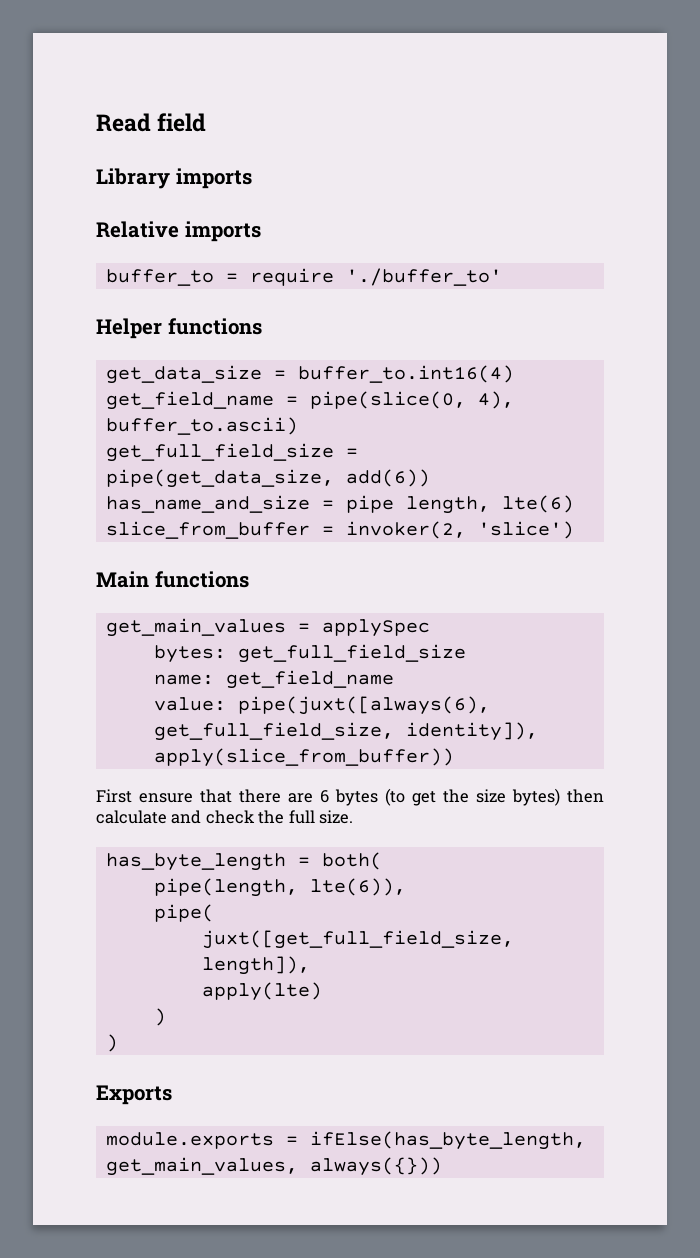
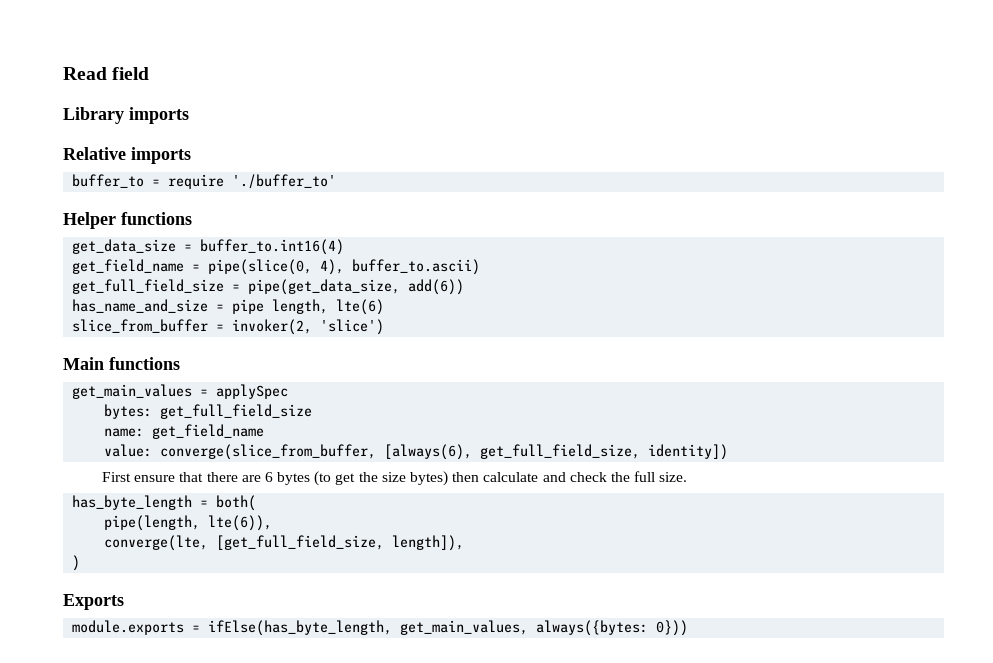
- value: pipe(juxt([always(6), get_full_field_size, identity]), apply(slice_from_buffer))
+ value: converge(slice_from_buffer, [always(6), get_full_field_size, identity])
- pipe(
- juxt([get_full_field_size, length]),
+ converge(lte, [get_full_field_size, length]),
- apply(lte)
- )
- module.exports = ifElse(has_byte_length, get_main_values, always({}))
+ module.exports = ifElse(has_byte_length, get_main_values, always({bytes: 0}))

